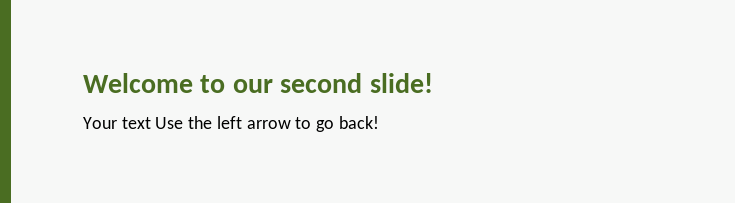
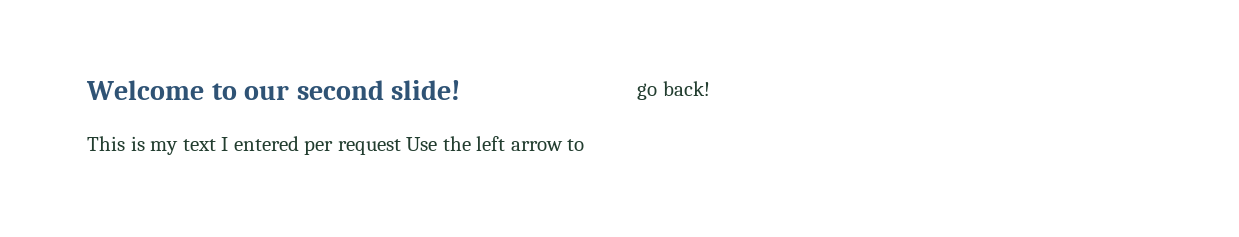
- Your text Use the left arrow to go back!
+ This is my text I entered per request Use the left arrow to go back!

